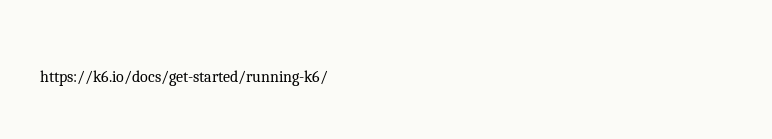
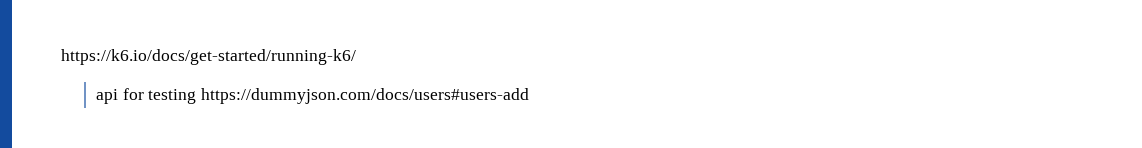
+ api for testing https://dummyjson.com/docs/users#users-add

